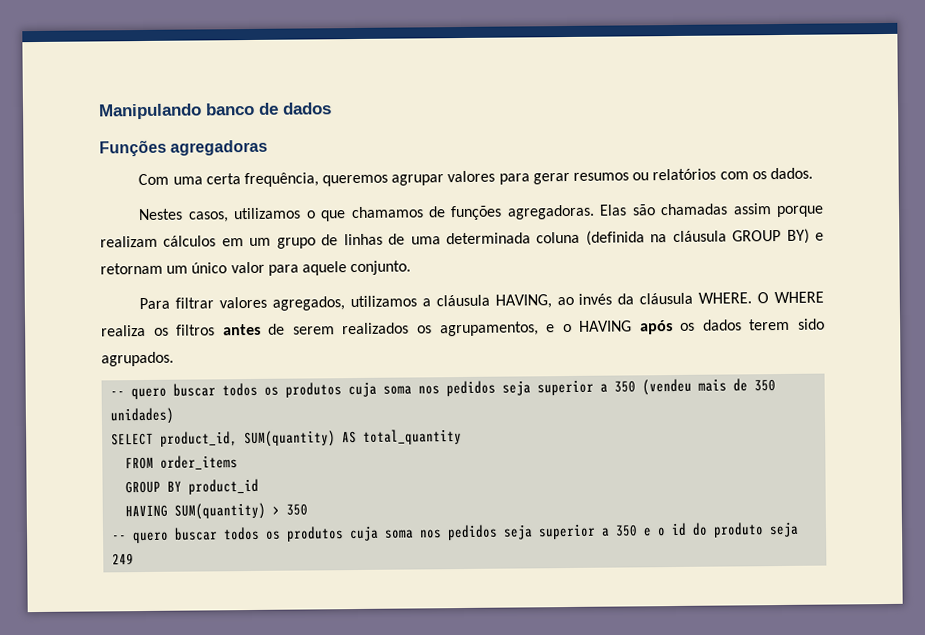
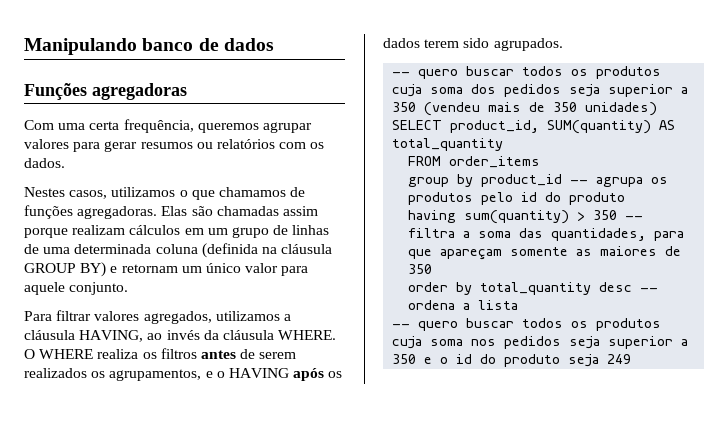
- -- quero buscar todos os produtos cuja soma nos pedidos seja superior a 350 (vendeu mais de 350 unidades)
+ -- quero buscar todos os produtos cuja soma dos pedidos seja superior a 350 (vendeu mais de 350 unidades)
- GROUP BY product_id
- HAVING SUM(quantity) > 350
+ group by product_id -- agrupa os produtos pelo id do produto
+ having sum(quantity) > 350 -- filtra a soma das quantidades, para que apareçam somente as maiores de 350
+ order by total_quantity desc -- ordena a lista

